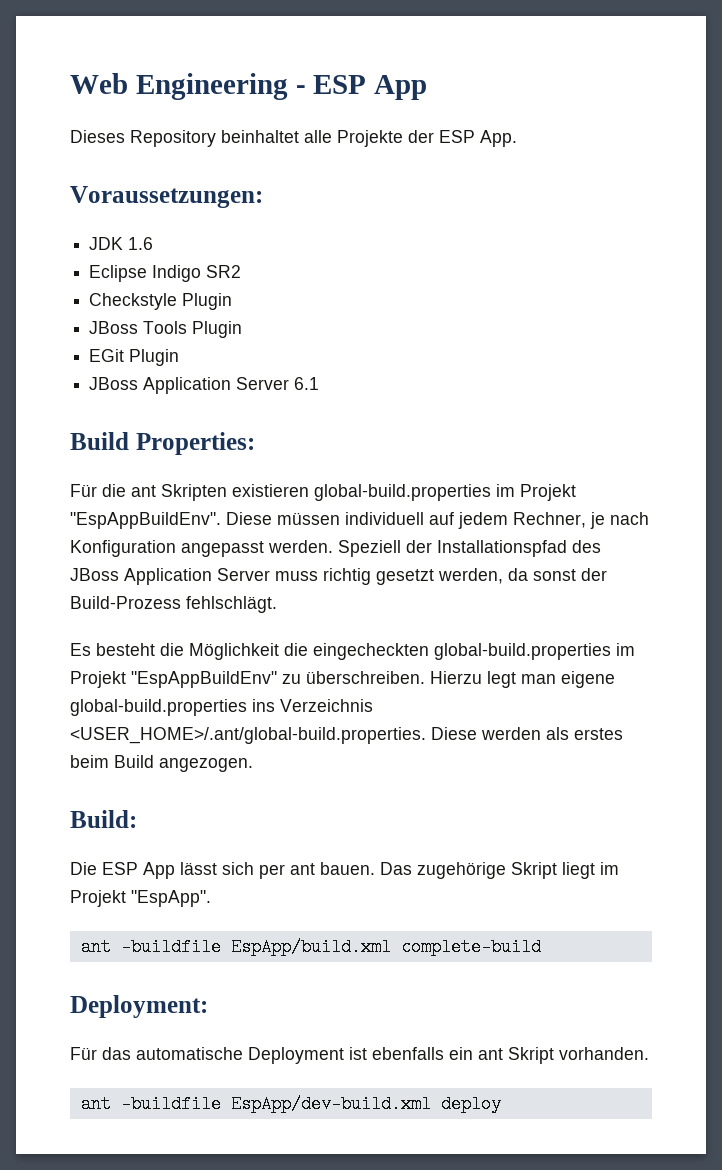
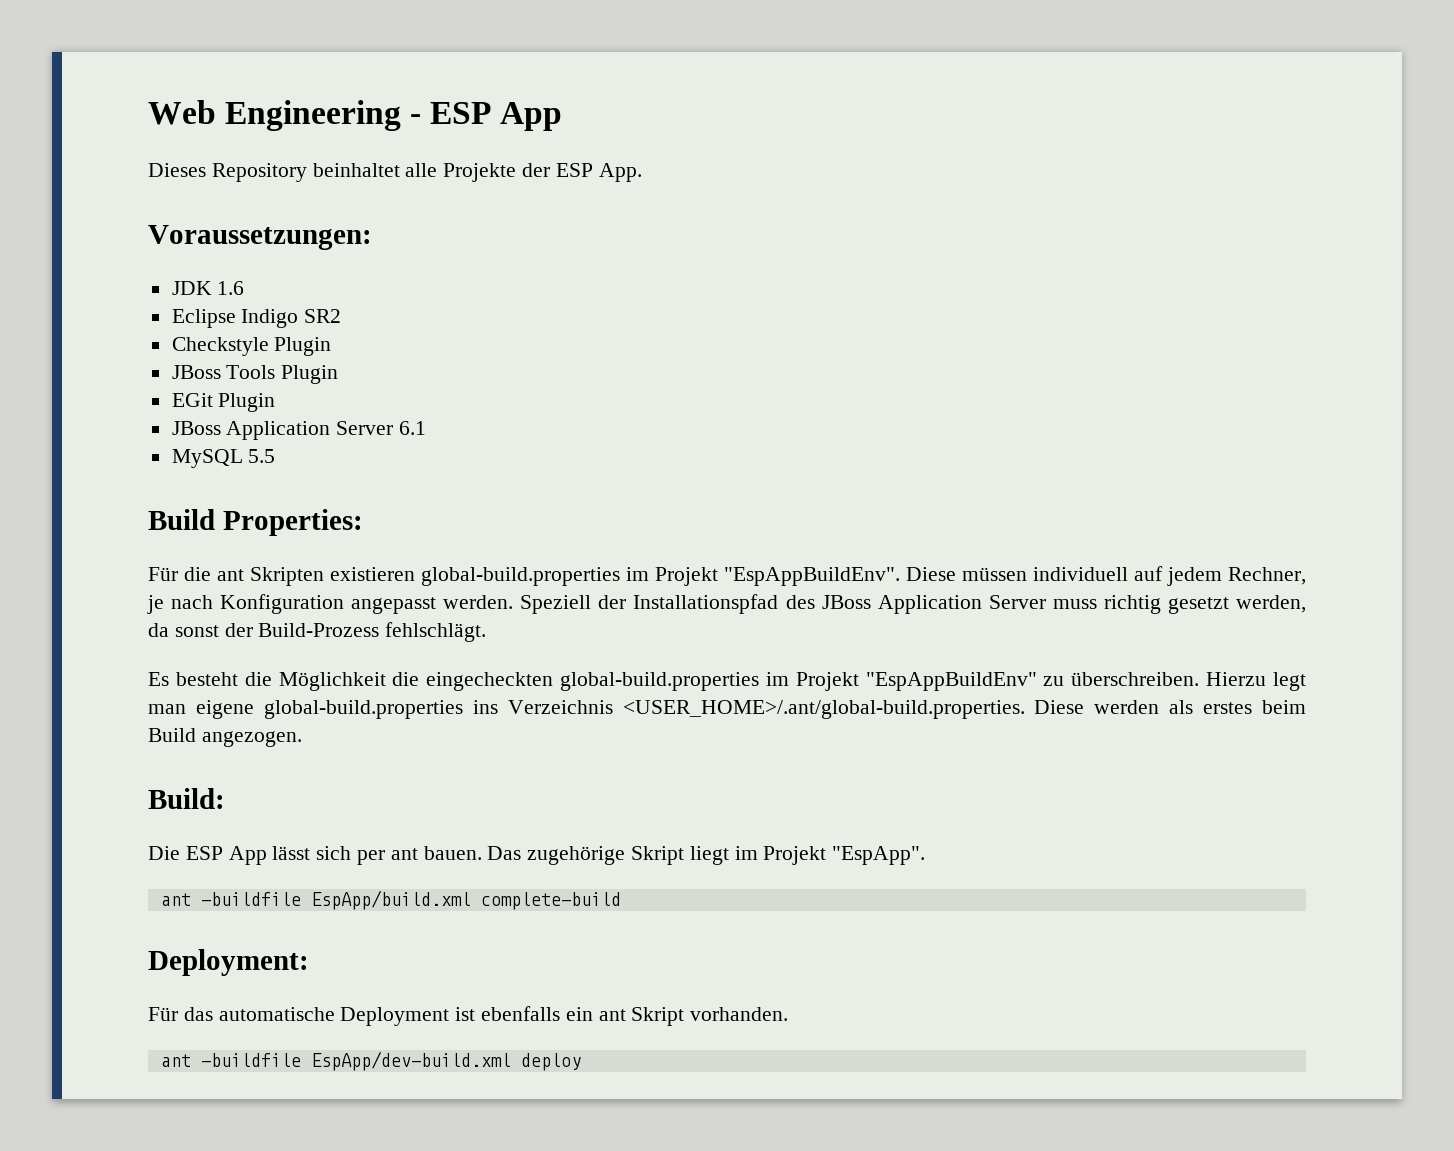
+ MySQL 5.5

